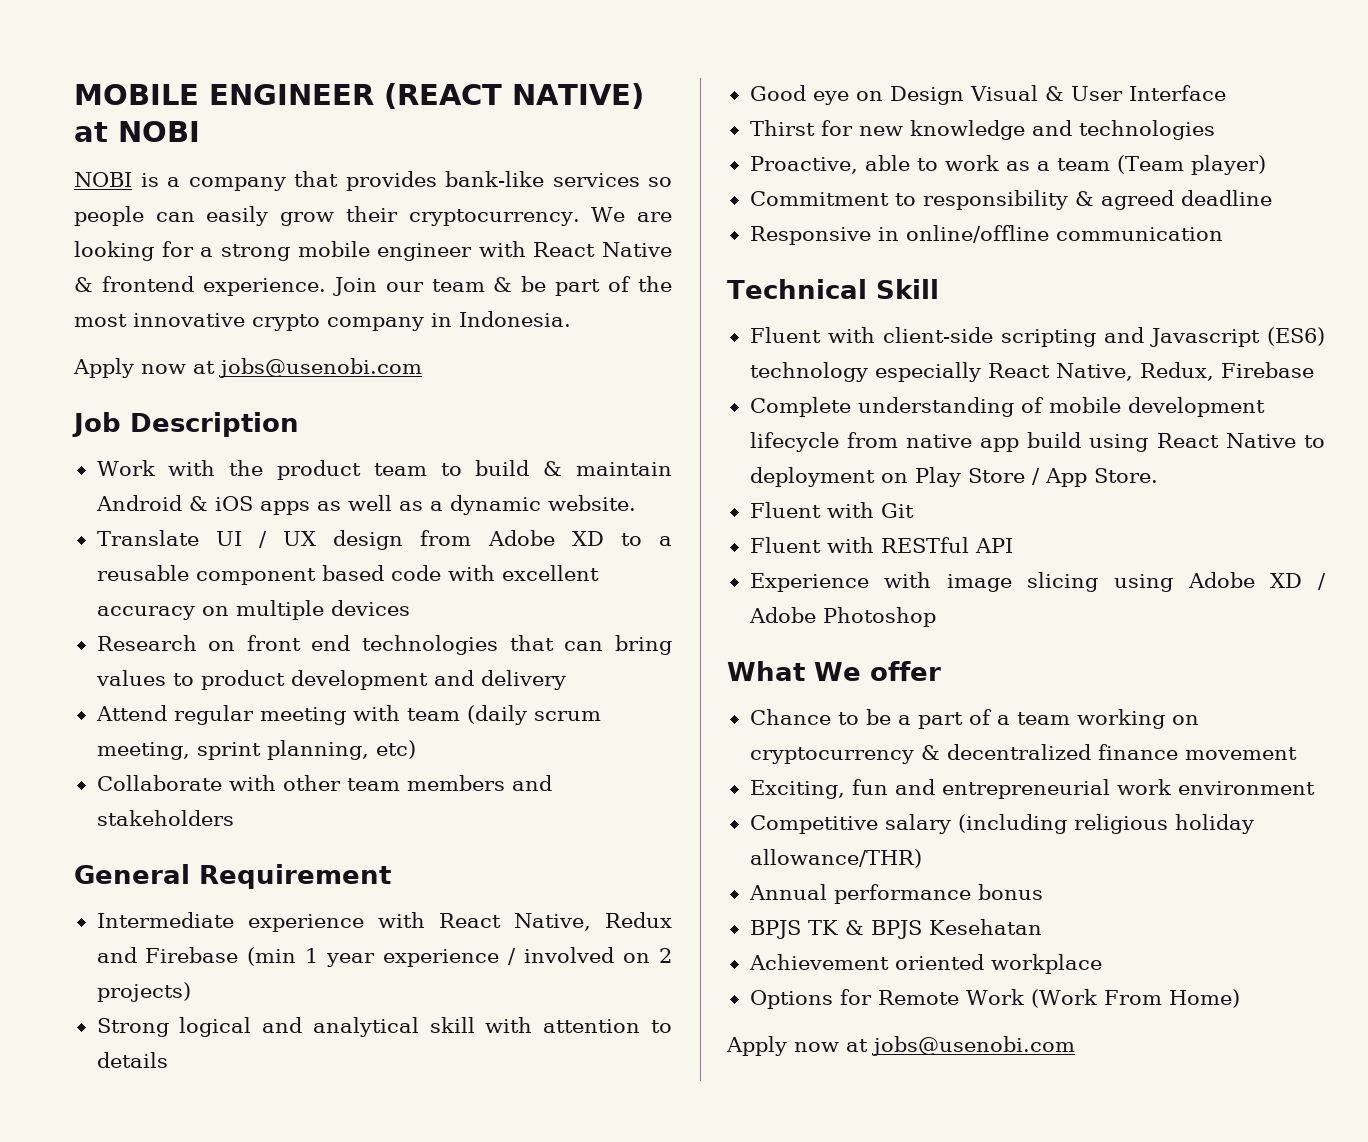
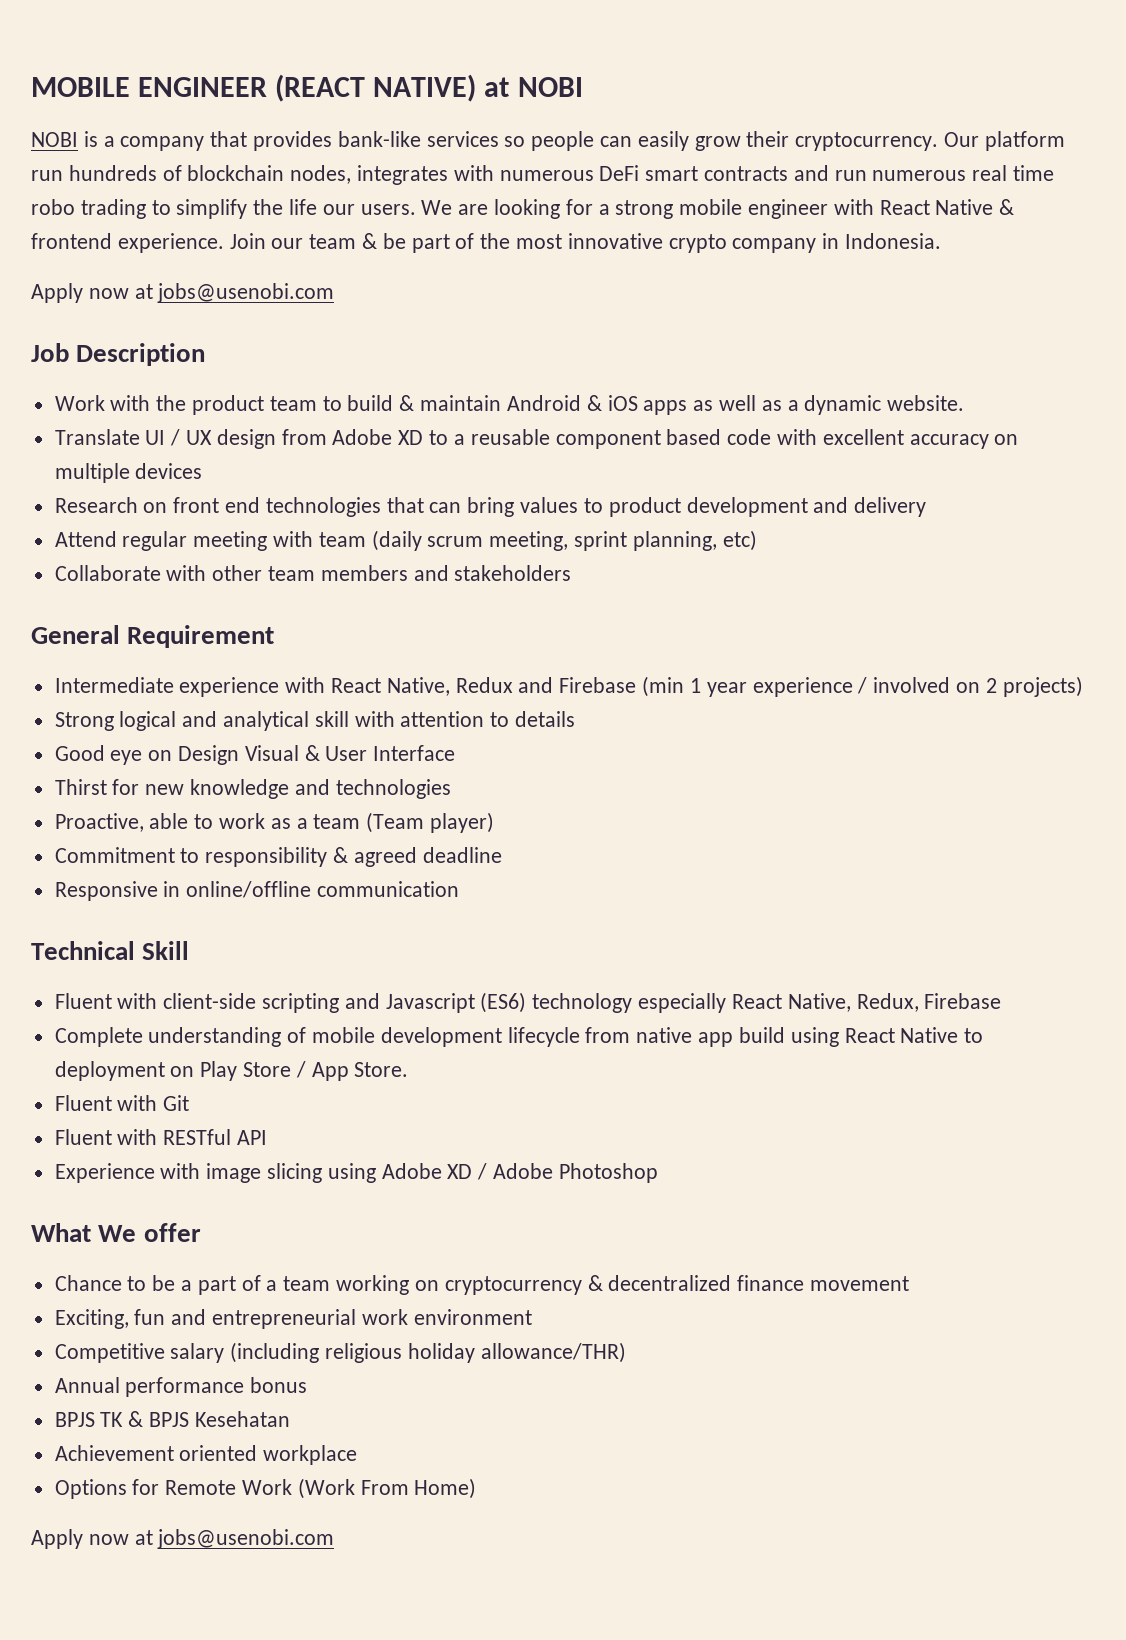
+ Our platform run hundreds of blockchain nodes, integrates with numerous DeFi smart contracts and run numerous real time robo trading to simplify the life our users.

